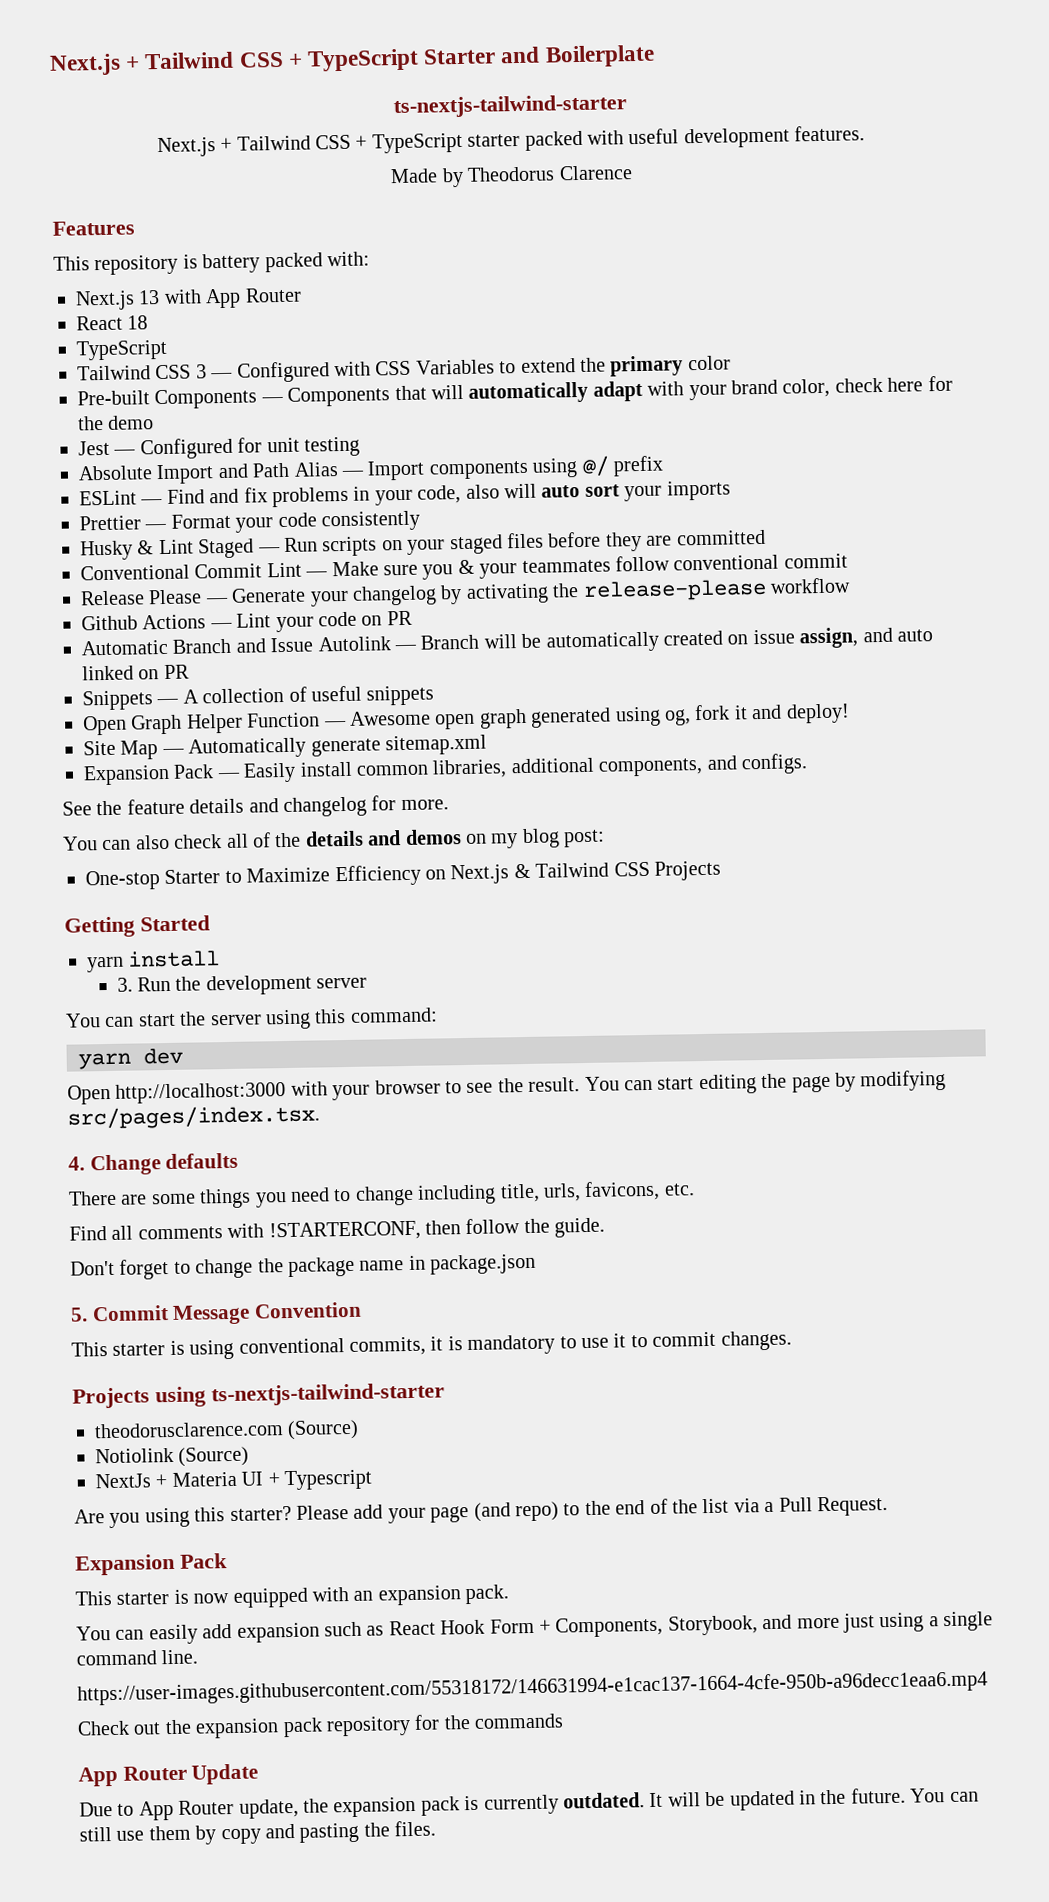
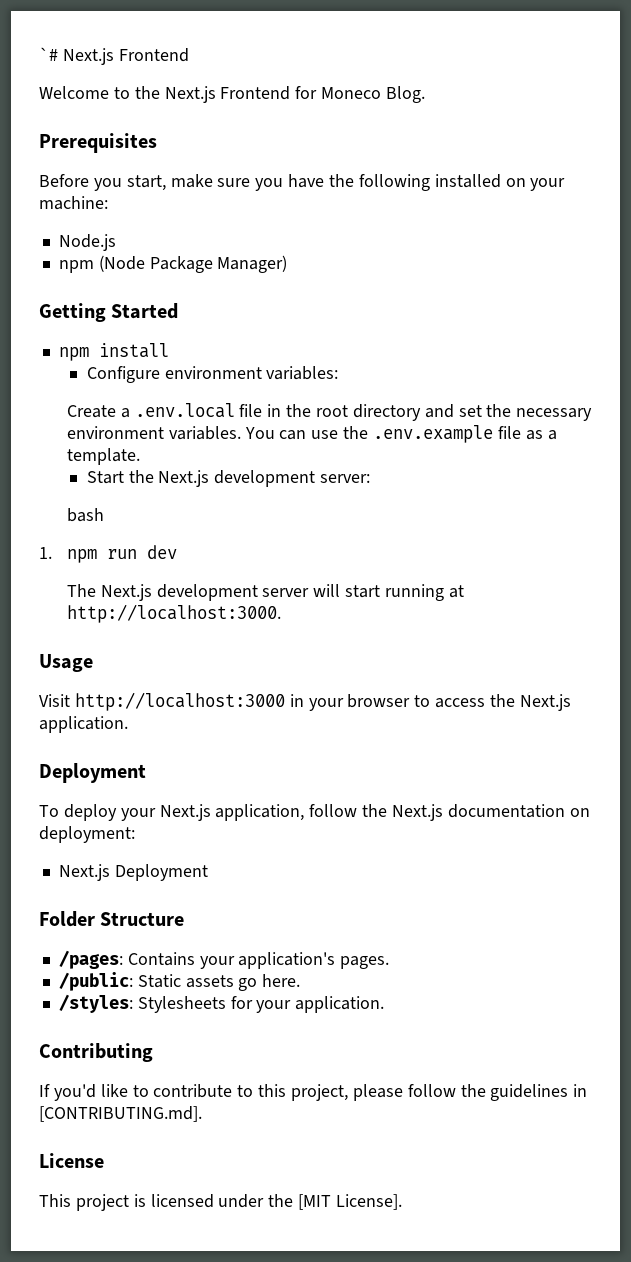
- Next.js + Tailwind CSS + TypeScript Starter and Boilerplate
- ts-nextjs-tailwind-starter
- Next.js + Tailwind CSS + TypeScript starter packed with useful development features.
- Made by Theodorus Clarence
- Features
- This repository is battery packed with:
- Next.js 13 with App Router
- React 18
- TypeScript
- Tailwind CSS 3 — Configured with CSS Variables to extend the primary color
- Pre-built Components — Components that will automatically adapt with your brand color, check here for the demo
- Jest — Configured for unit testing
- Absolute Import and Path Alias — Import components using @/ prefix
- ESLint — Find and fix problems in your code, also will auto sort your imports
- Prettier — Format your code consistently
- Husky & Lint Staged — Run scripts on your staged files before they are committed
- Conventional Commit Lint — Make sure you & your teammates follow conventional commit
- Release Please — Generate your changelog by activating the release-please workflow
- Github Actions — Lint your code on PR
- Automatic Branch and Issue Autolink — Branch will be automatically created on issue assign, and auto linked on PR
- Snippets — A collection of useful snippets
- Open Graph Helper Function — Awesome open graph generated using og, fork it and deploy!
- Site Map — Automatically generate sitemap.xml
- Expansion Pack — Easily install common libraries, additional components, and configs.
- See the feature details and changelog for more.
- You can also check all of the details and demos on my blog post:
- One-stop Starter to Maximize Efficiency on Next.js & Tailwind CSS Projects
+ `# Next.js Frontend
+ Welcome to the Next.js Frontend for Moneco Blog.
+ Prerequisites
+ Before you start, make sure you have the following installed on your machine:
+ Node.js
+ npm (Node Package Manager)
- yarn install
+ npm install
- 3. Run the development server
- You can start the server using this command:
- yarn dev
- Open http://localhost:3000 with your browser to see the result. You can start editing the page by modifying src/pages/index.tsx.
- 4. Change defaults
- There are some things you need to change including title, urls, favicons, etc.
- Find all comments with !STARTERCONF, then follow the guide.
- Don't forget to change the package name in package.json
- 5. Commit Message Convention
- This starter is using conventional commits, it is mandatory to use it to commit changes.
- Projects using ts-nextjs-tailwind-starter
- theodorusclarence.com (Source)
- Notiolink (Source)
- NextJs + Materia UI + Typescript
- Are you using this starter? Please add your page (and repo) to the end of the list via a Pull Request.
- Expansion Pack
- This starter is now equipped with an expansion pack.
- You can easily add expansion such as React Hook Form + Components, Storybook, and more just using a single command line.
- https://user-images.githubusercontent.com/55318172/146631994-e1cac137-1664-4cfe-950b-a96decc1eaa6.mp4
- Check out the expansion pack repository for the commands
- App Router Update
- Due to App Router update, the expansion pack is currently outdated. It will be updated in the future. You can still use them by copy and pasting the files.
+ Configure environment variables:
+ Create a .env.local file in the root directory and set the necessary environment variables. You can use the .env.example file as a template.
+ Start the Next.js development server:
+ bash
+ 1. npm run dev
+ The Next.js development server will start running at http://localhost:3000.
+ Usage
+ Visit http://localhost:3000 in your browser to access the Next.js application.
+ Deployment
+ To deploy your Next.js application, follow the Next.js documentation on deployment:
+ Next.js Deployment
+ Folder Structure
+ /pages: Contains your application's pages.
+ /public: Static assets go here.
+ /styles: Stylesheets for your application.
+ Contributing
+ If you'd like to contribute to this project, please follow the guidelines in [CONTRIBUTING.md].
+ License
+ This project is licensed under the [MIT License].

